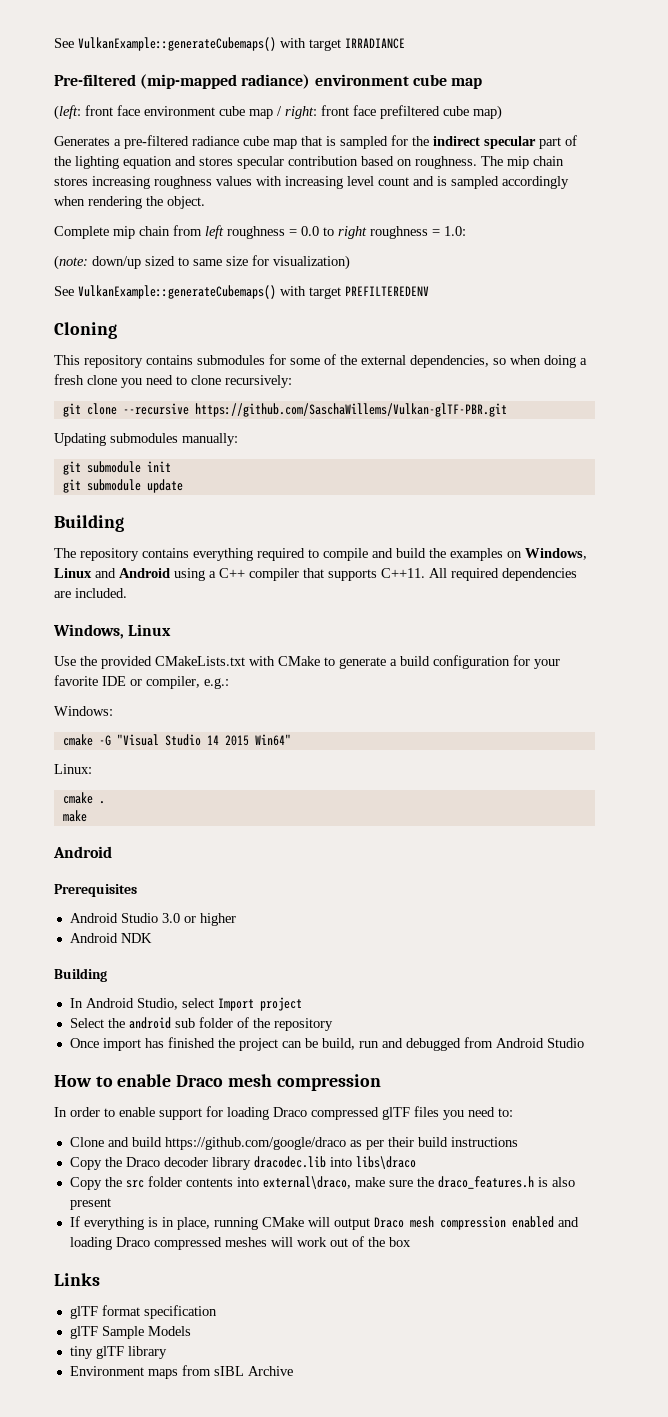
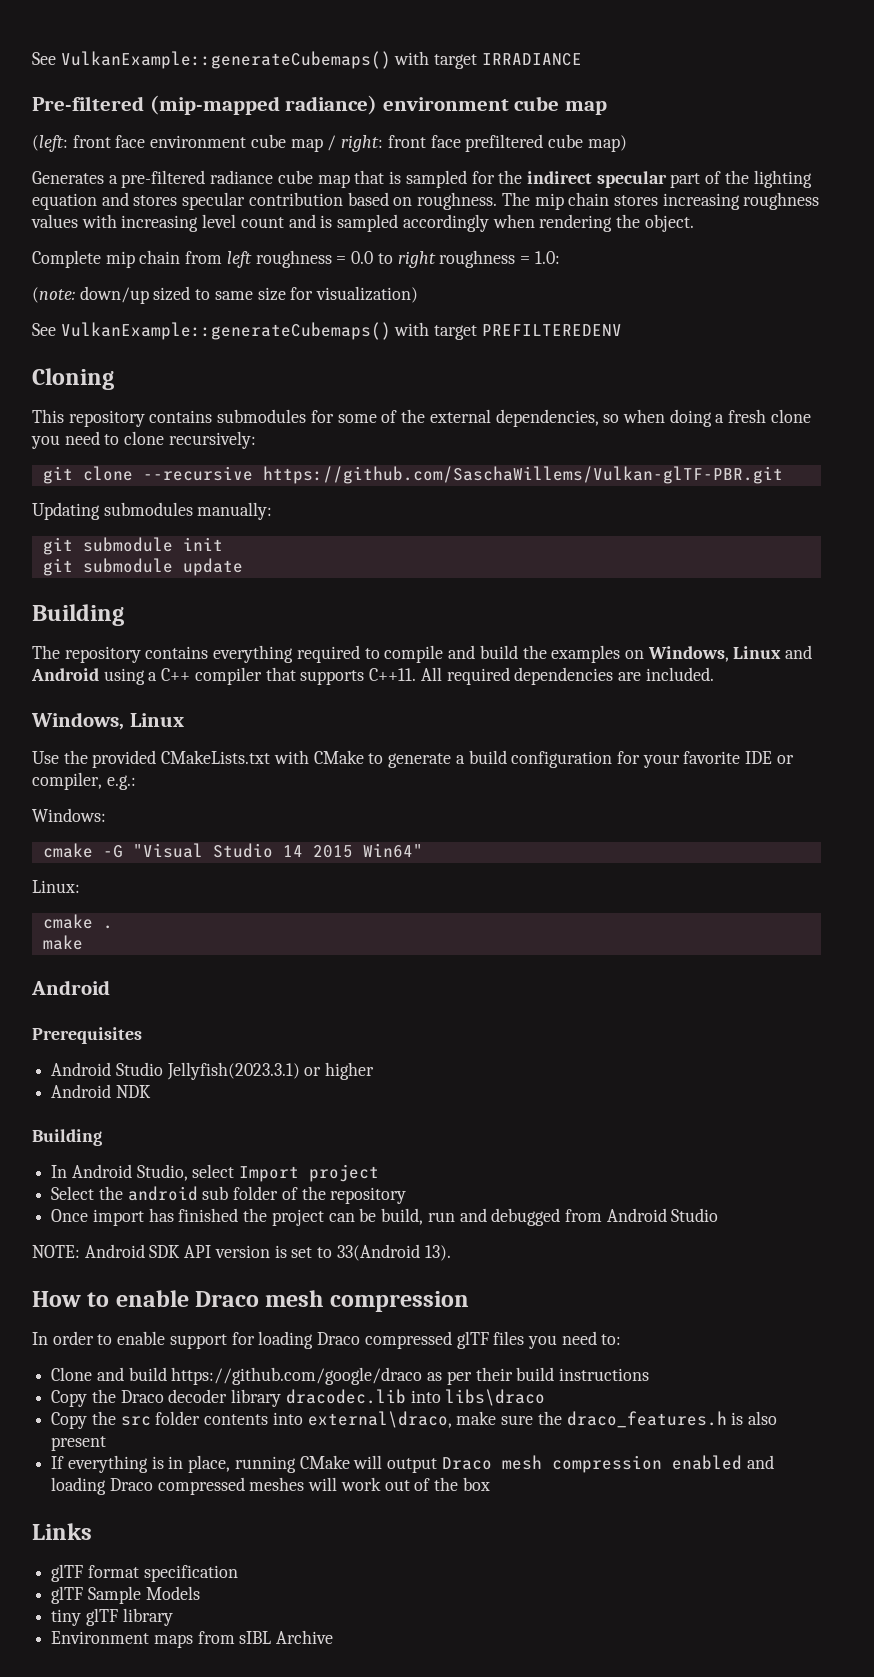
- Android Studio 3.0 or higher
+ Android Studio Jellyfish(2023.3.1) or higher
+ NOTE: Android SDK API version is set to 33(Android 13).

